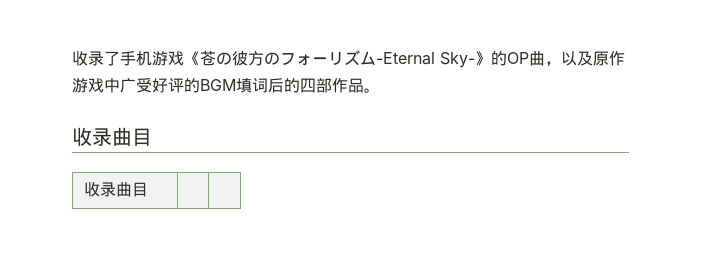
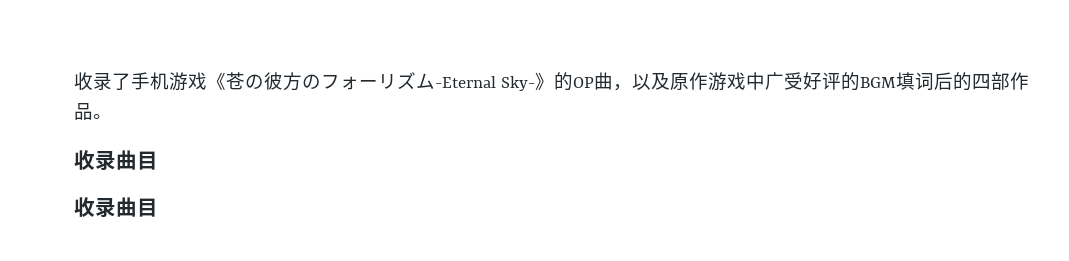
  收录了手机游戏《苍の彼方のフォーリズム-Eternal Sky-》的OP曲，以及原作游戏中广受好评的BGM填词后的四部作品。
  收录曲目
- 收录曲目 | |
+ 收录曲目

